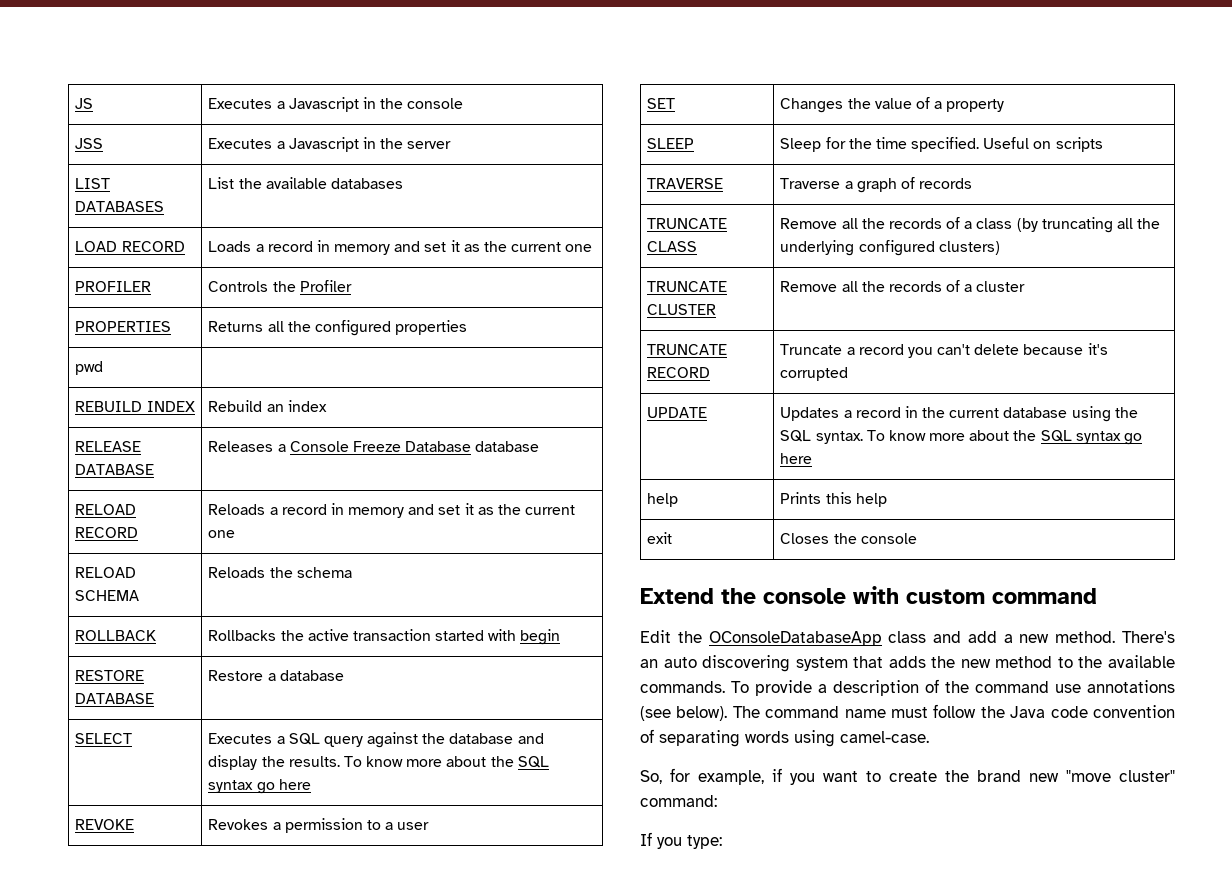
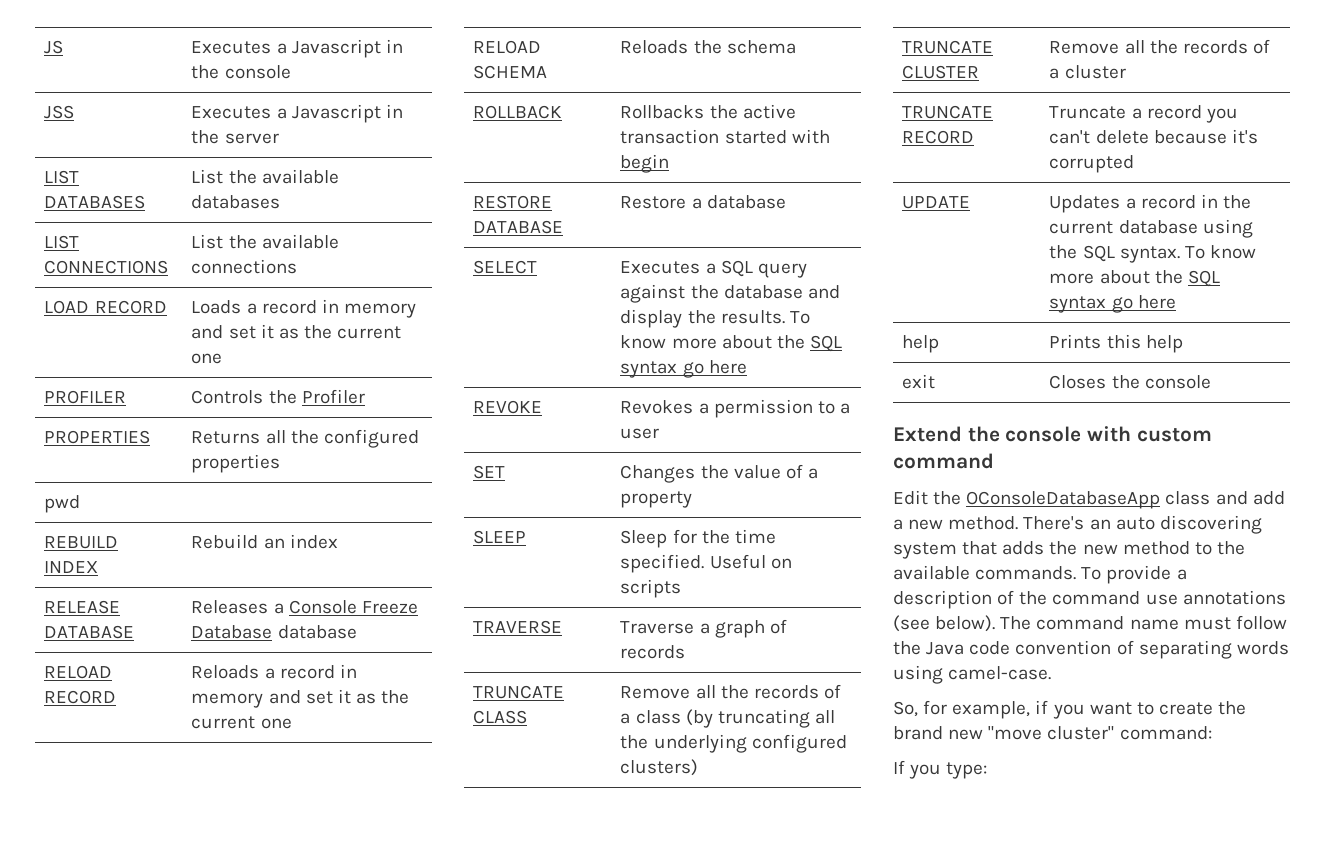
+ LIST CONNECTIONS | List the available connections

